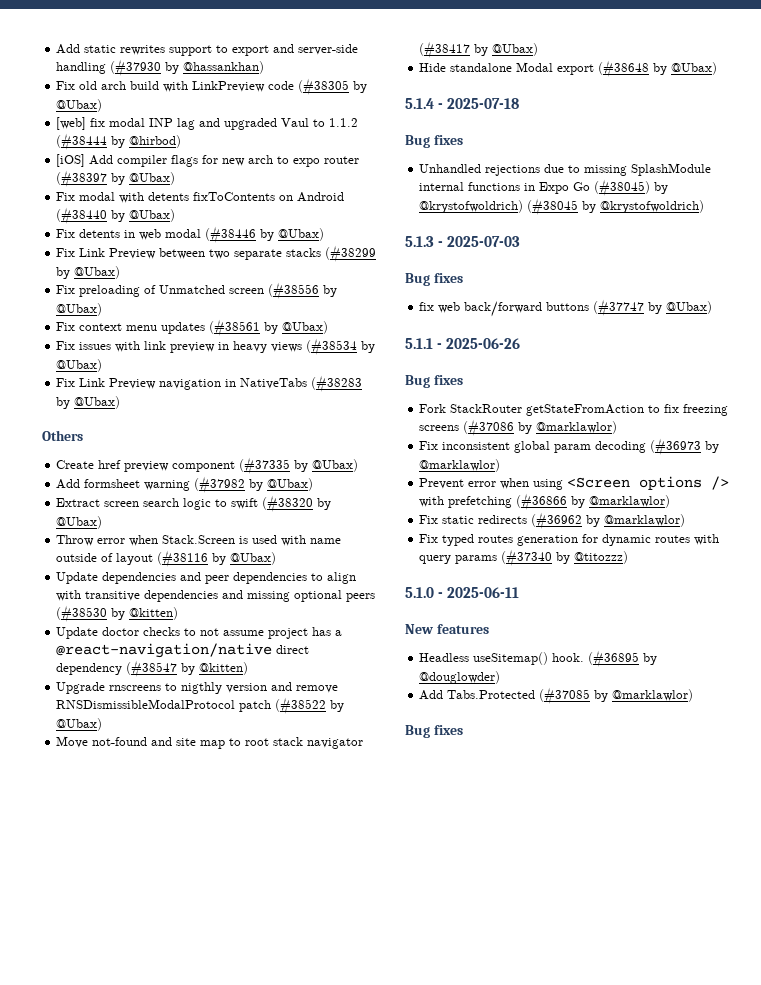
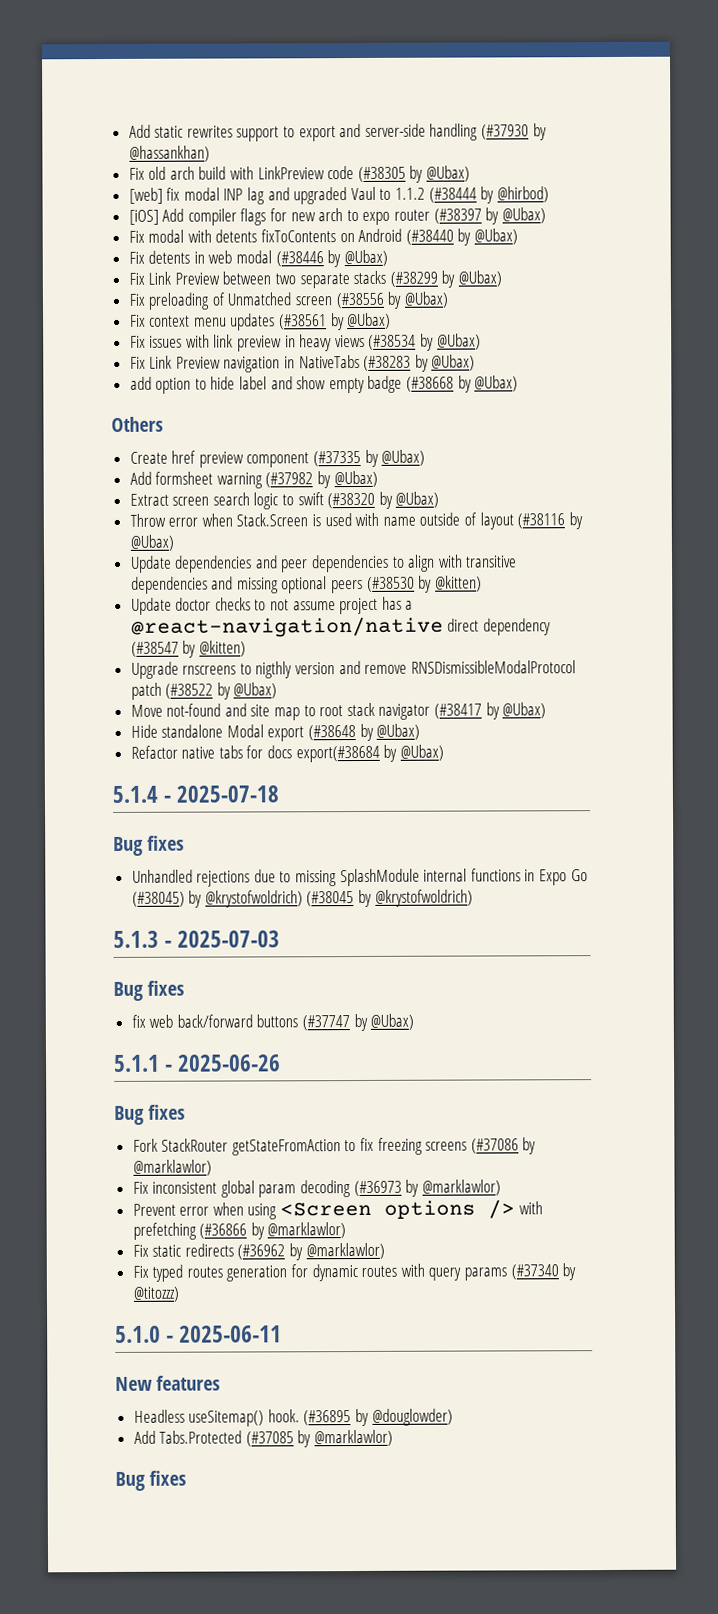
+ add option to hide label and show empty badge (#38668 by @Ubax)
+ Refactor native tabs for docs export(#38684 by @Ubax)

